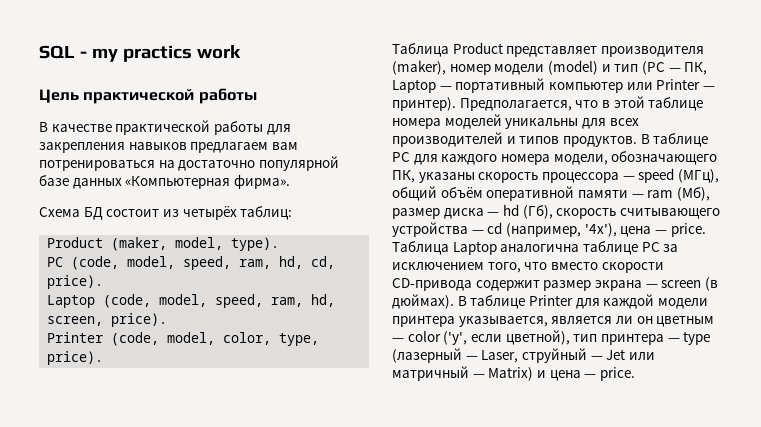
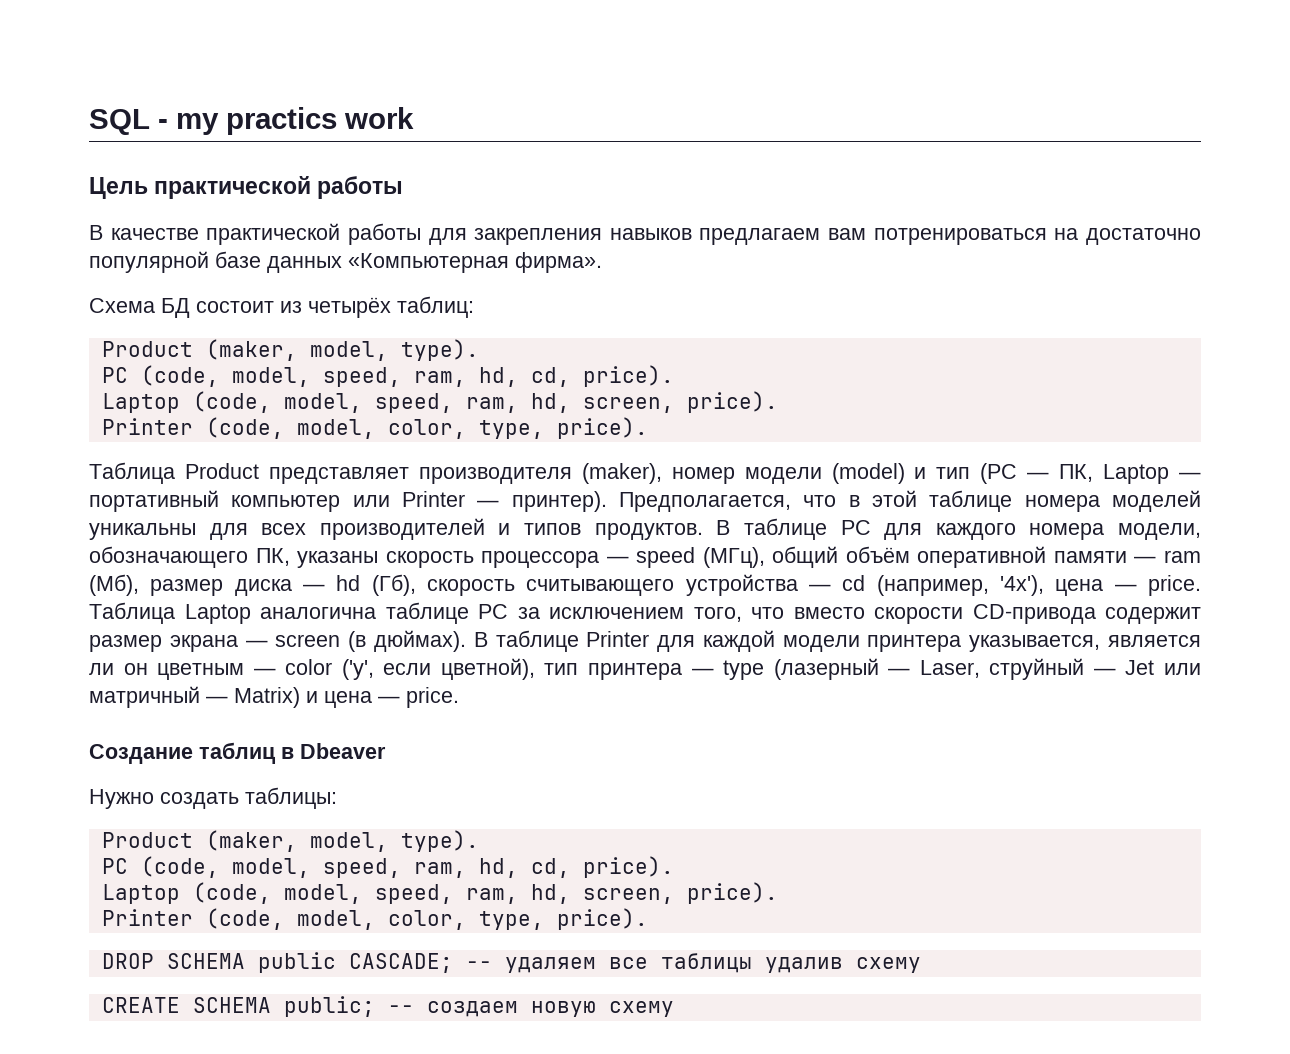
+ Создание таблиц в Dbeaver
+ Нужно создать таблицы:
+ Product (maker, model, type).
+ PC (code, model, speed, ram, hd, cd, price).
+ Laptop (code, model, speed, ram, hd, screen, price).
+ Printer (code, model, color, type, price).
+ DROP SCHEMA public CASCADE; -- удаляем все таблицы удалив схему
+ CREATE SCHEMA public; -- создаем новую схему

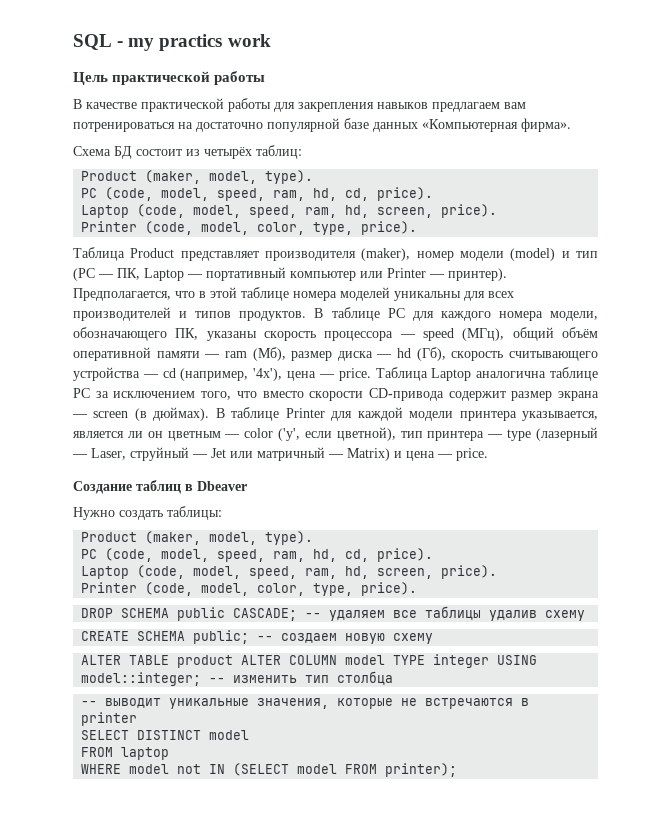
+ ALTER TABLE product ALTER COLUMN model TYPE integer USING model::integer; -- изменить тип столбца
+ -- выводит уникальные значения, которые не встречаются в printer
+ SELECT DISTINCT model
+ FROM laptop
+ WHERE model not IN (SELECT model FROM printer);

